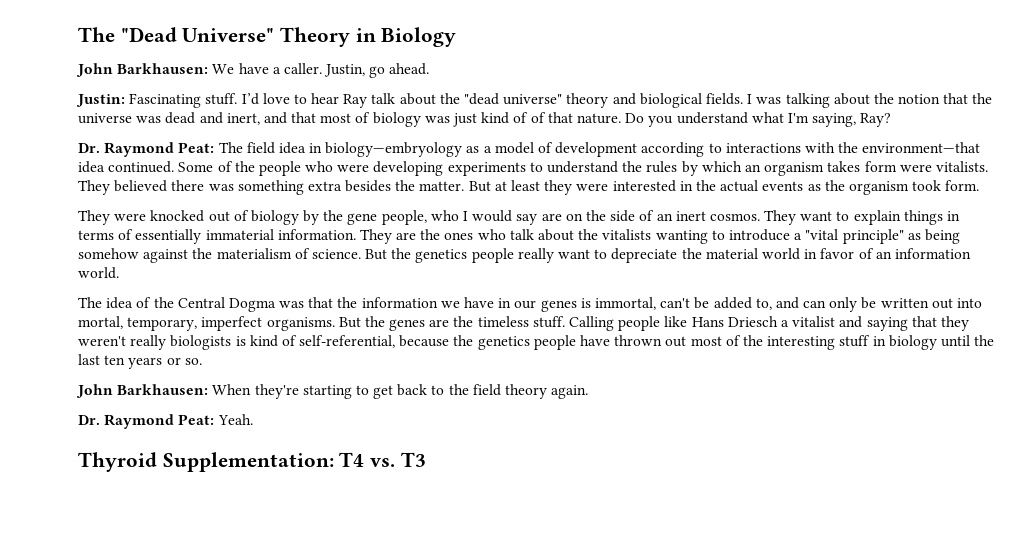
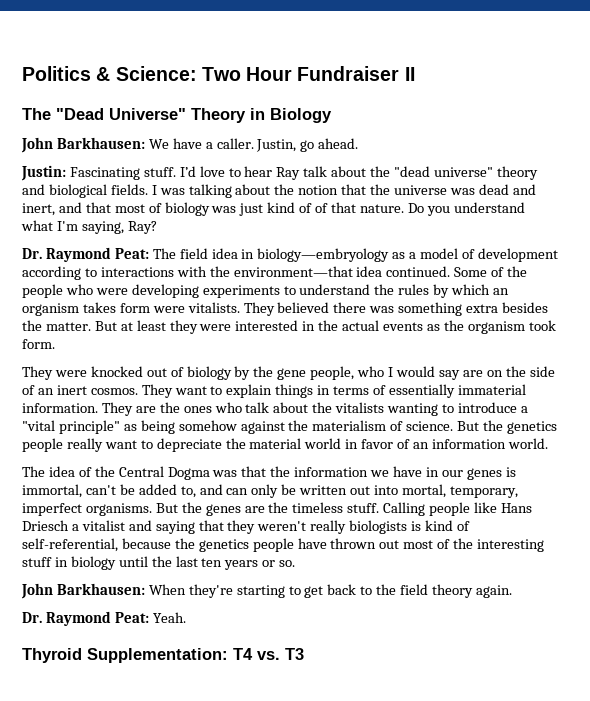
+ Politics & Science: Two Hour Fundraiser II

